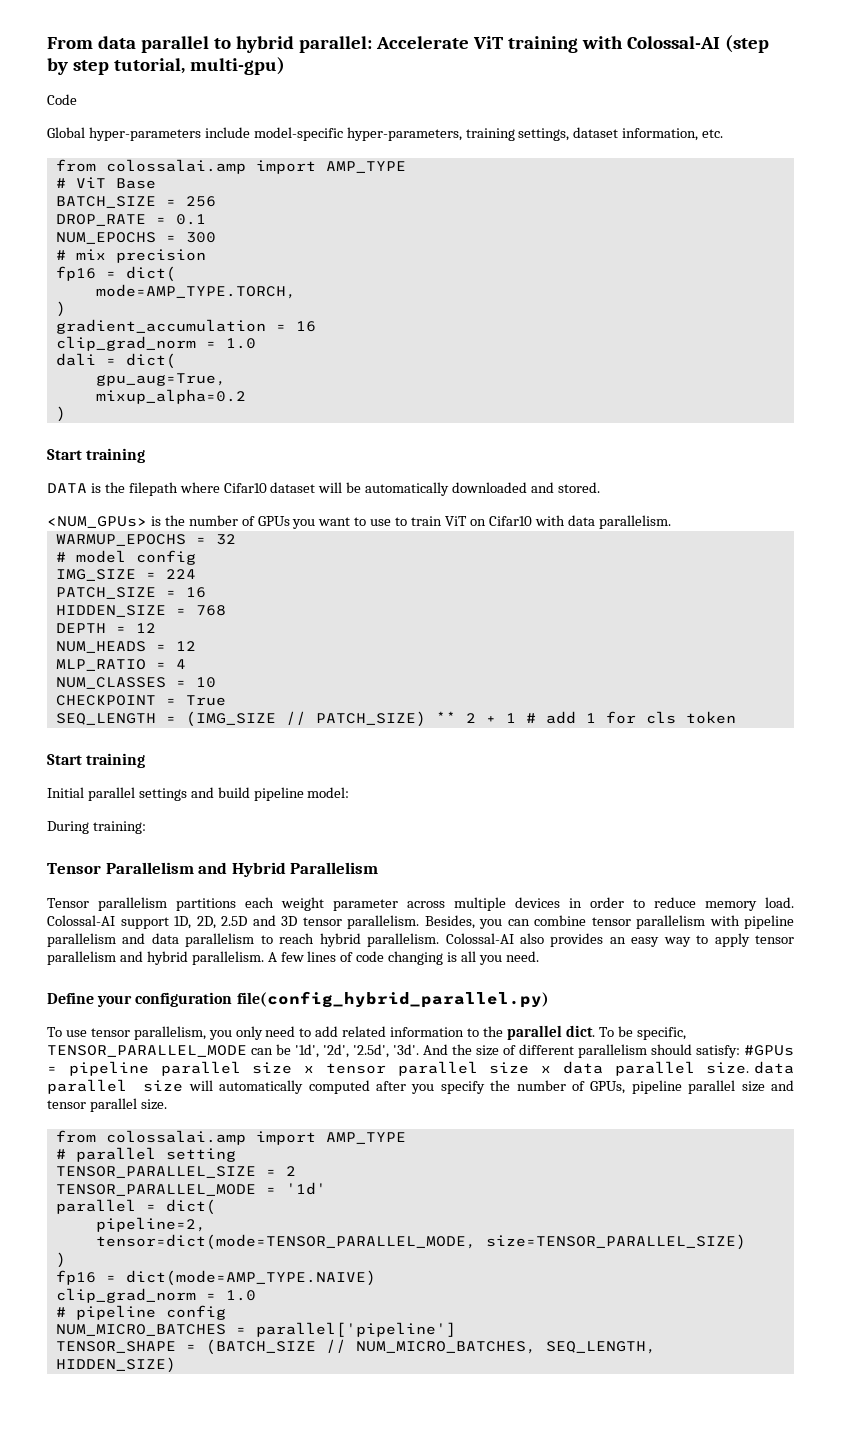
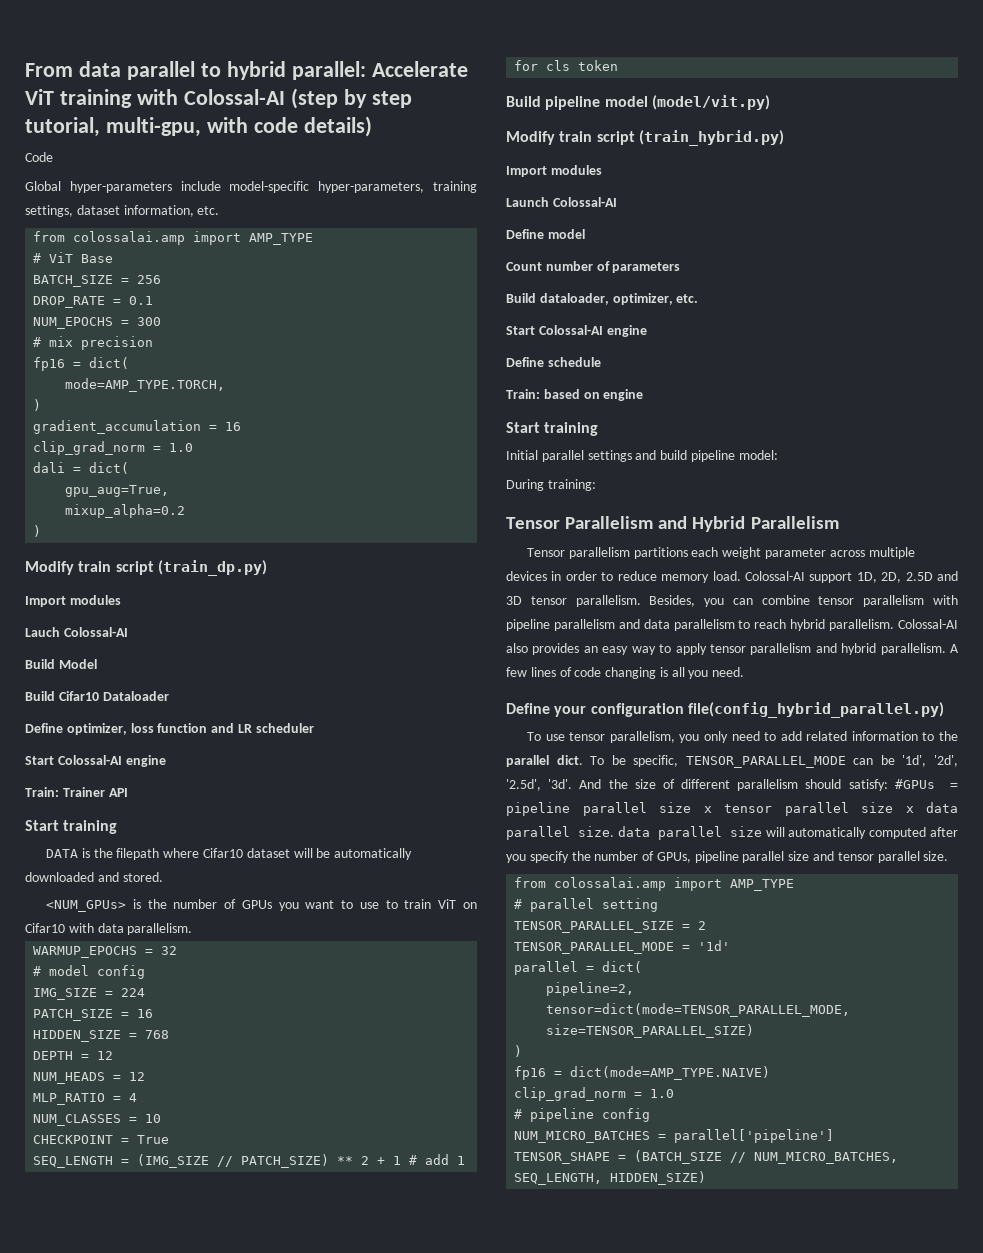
- From data parallel to hybrid parallel: Accelerate ViT training with Colossal-AI (step by step tutorial, multi-gpu)
+ From data parallel to hybrid parallel: Accelerate ViT training with Colossal-AI (step by step tutorial, multi-gpu, with code details)
+ Modify train script (train_dp.py)
+ Import modules
+ Lauch Colossal-AI
+ Build Model
+ Build Cifar10 Dataloader
+ Define optimizer, loss function and LR scheduler
+ Start Colossal-AI engine
+ Train: Trainer API
+ Build pipeline model (model/vit.py)
+ Modify train script (train_hybrid.py)
+ Import modules
+ Launch Colossal-AI
+ Define model
+ Count number of parameters
+ Build dataloader, optimizer, etc.
+ Start Colossal-AI engine
+ Define schedule
+ Train: based on engine

